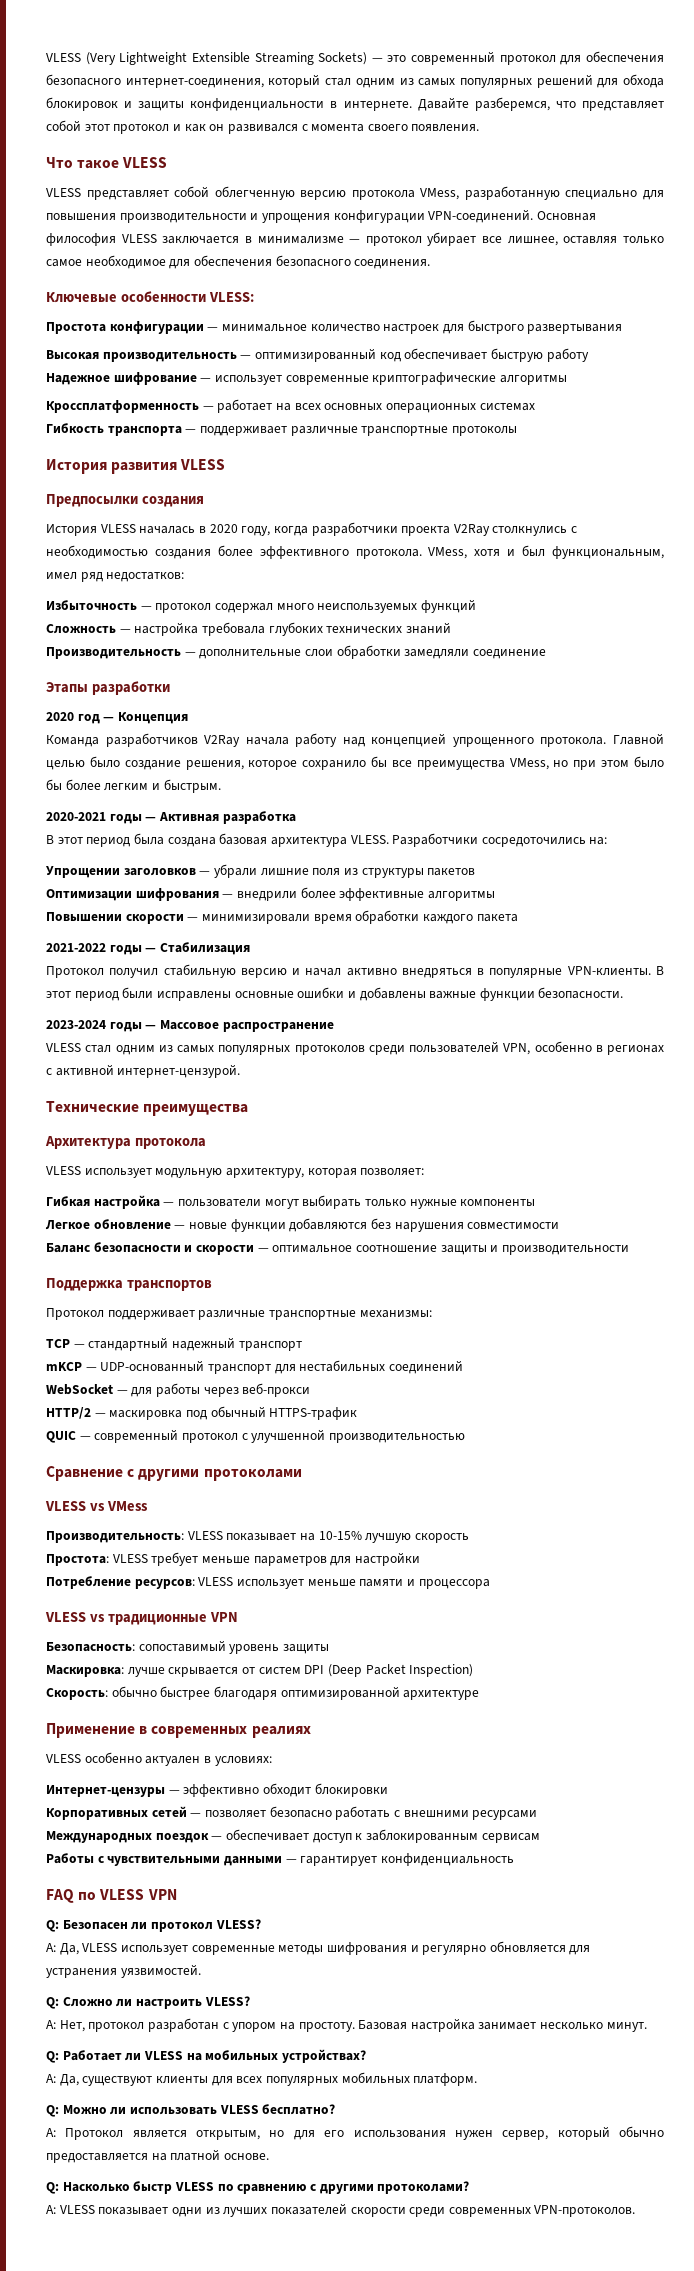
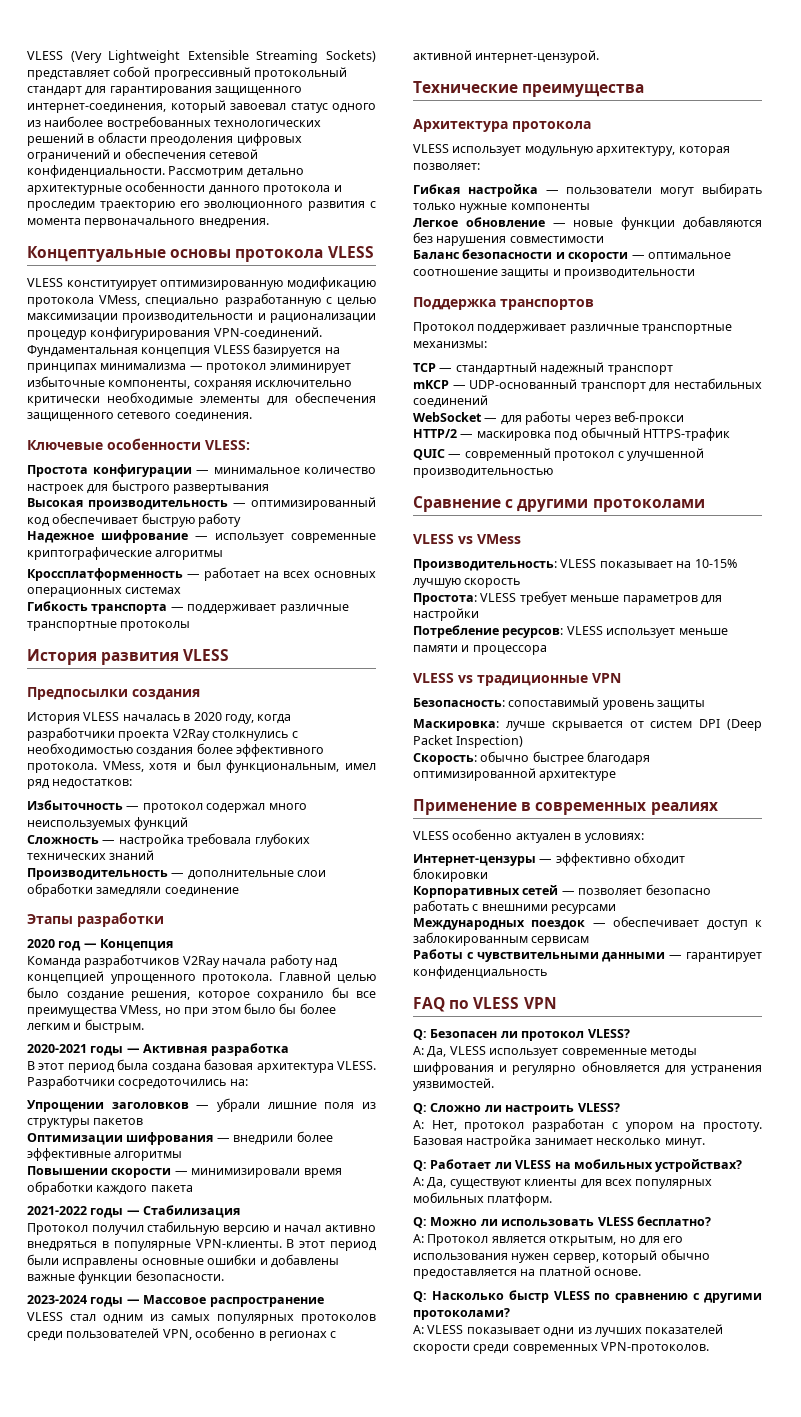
- VLESS (Very Lightweight Extensible Streaming Sockets) — это современный протокол для обеспечения безопасного интернет-соединения, который стал одним из самых популярных решений для обхода блокировок и защиты конфиденциальности в интернете. Давайте разберемся, что представляет собой этот протокол и как он развивался с момента своего появления.
- Что такое VLESS
- VLESS представляет собой облегченную версию протокола VMess, разработанную специально для повышения производительности и упрощения конфигурации VPN-соединений. Основная философия VLESS заключается в минимализме — протокол убирает все лишнее, оставляя только самое необходимое для обеспечения безопасного соединения.
+ VLESS (Very Lightweight Extensible Streaming Sockets) представляет собой прогрессивный протокольный стандарт для гарантирования защищенного интернет-соединения, который завоевал статус одного из наиболее востребованных технологических решений в области преодоления цифровых ограничений и обеспечения сетевой конфиденциальности. Рассмотрим детально архитектурные особенности данного протокола и проследим траекторию его эволюционного развития с момента первоначального внедрения.
+ Концептуальные основы протокола VLESS
+ VLESS конституирует оптимизированную модификацию протокола VMess, специально разработанную с целью максимизации производительности и рационализации процедур конфигурирования VPN-соединений. Фундаментальная концепция VLESS базируется на принципах минимализма — протокол элиминирует избыточные компоненты, сохраняя исключительно критически необходимые элементы для обеспечения защищенного сетевого соединения.

